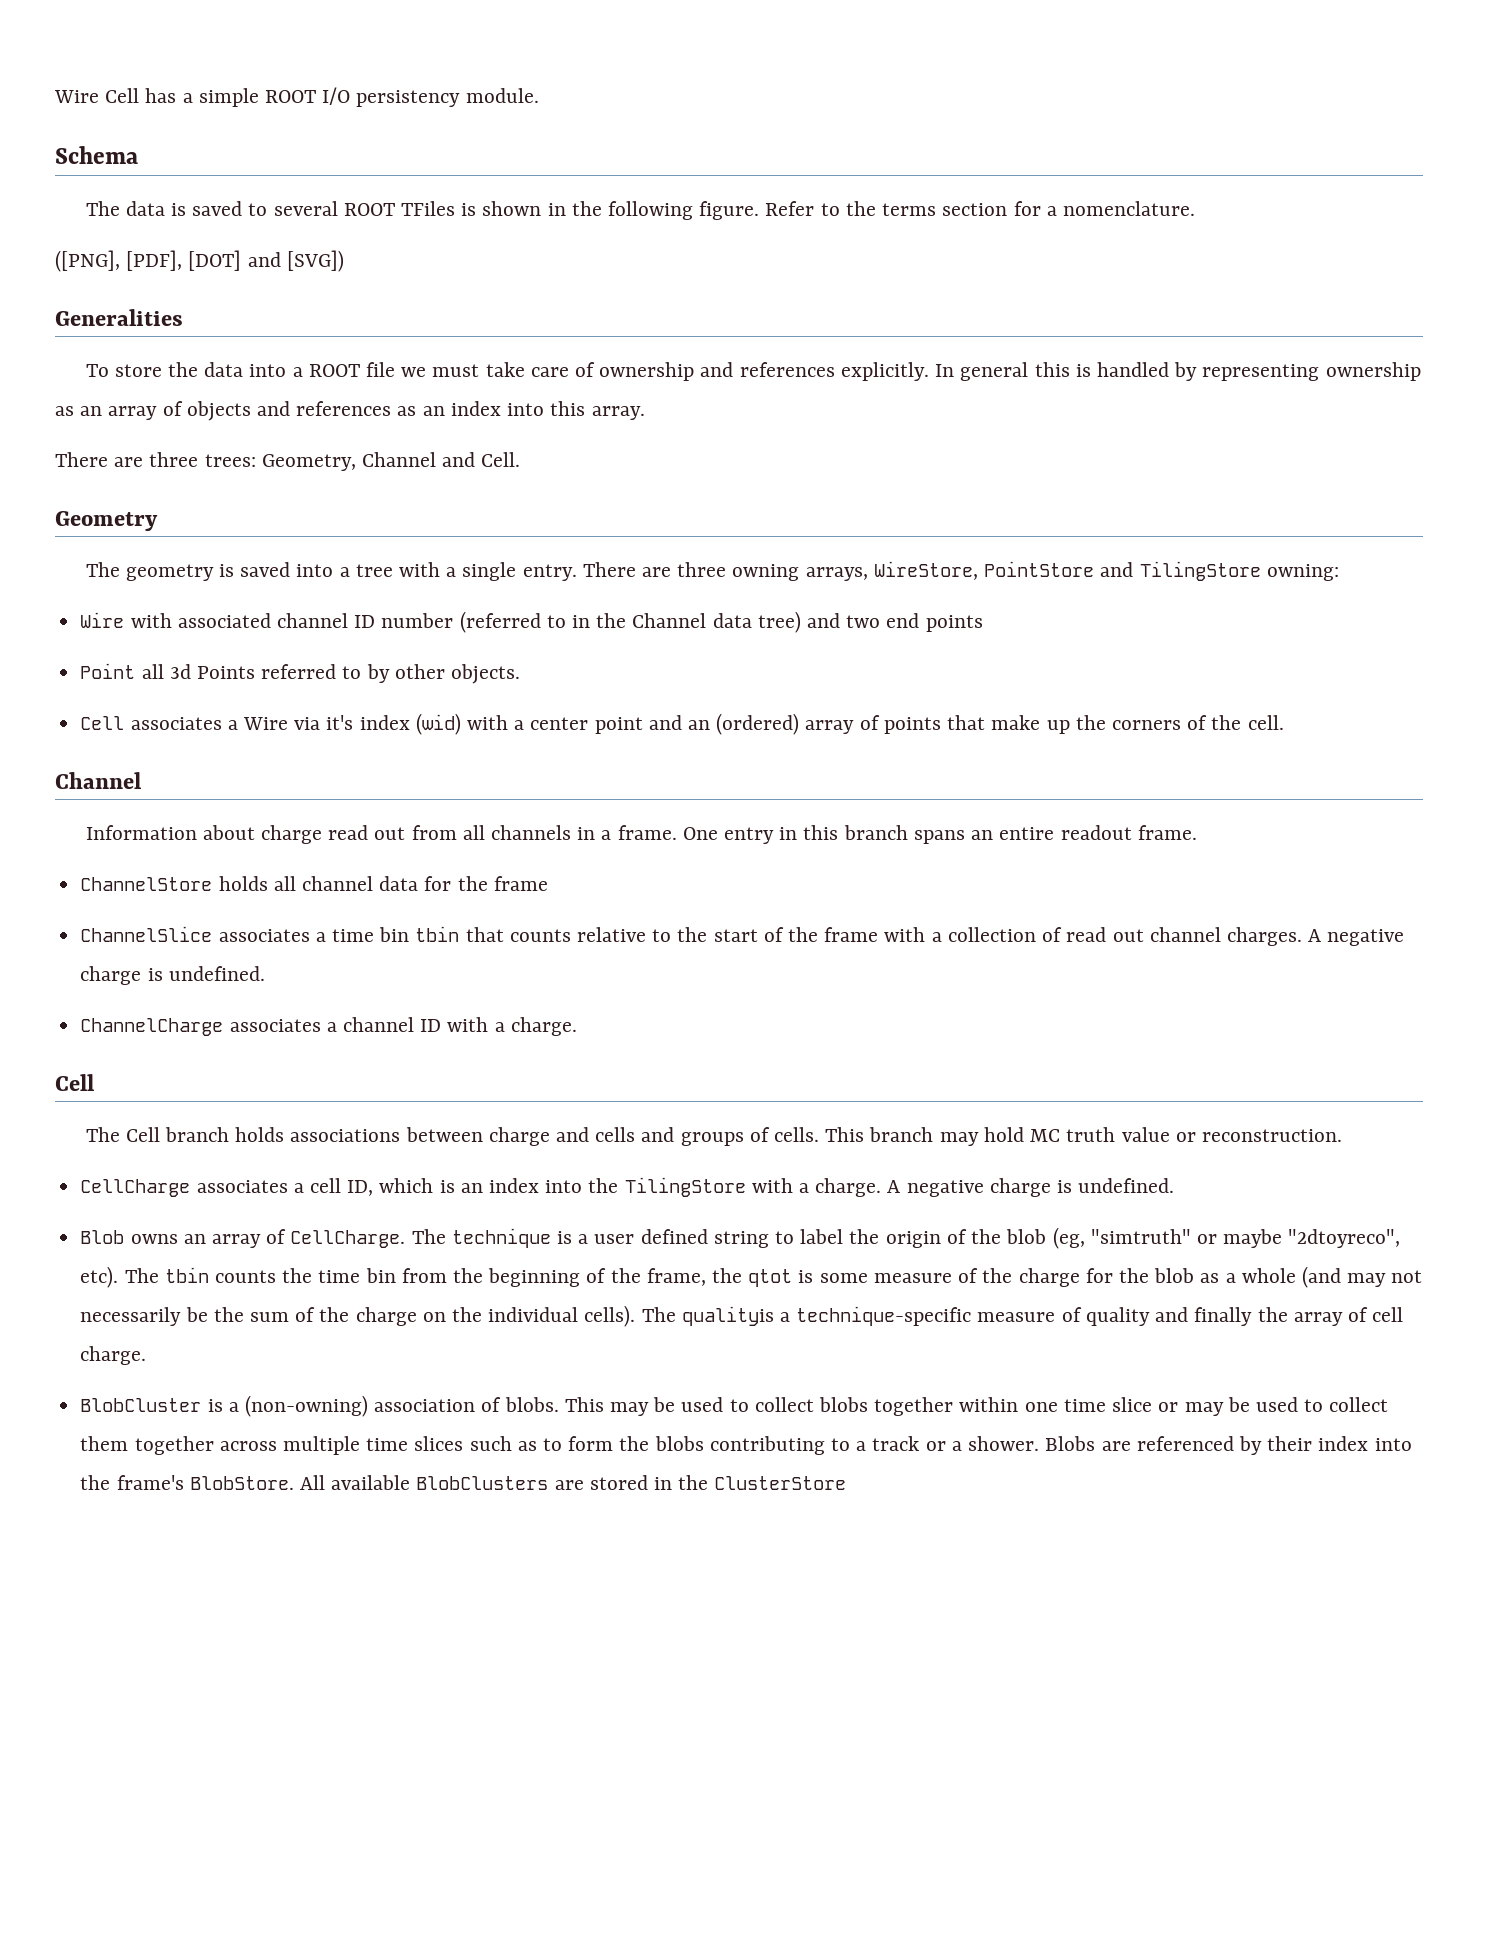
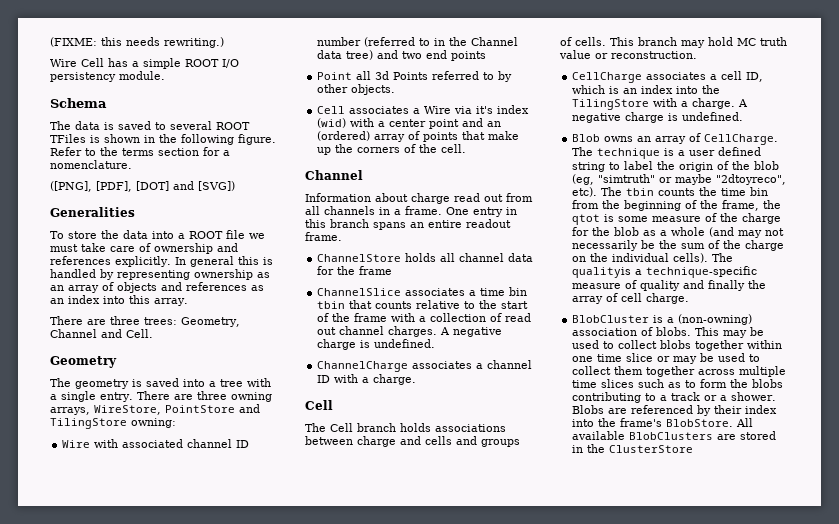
+ (FIXME: this needs rewriting.)

